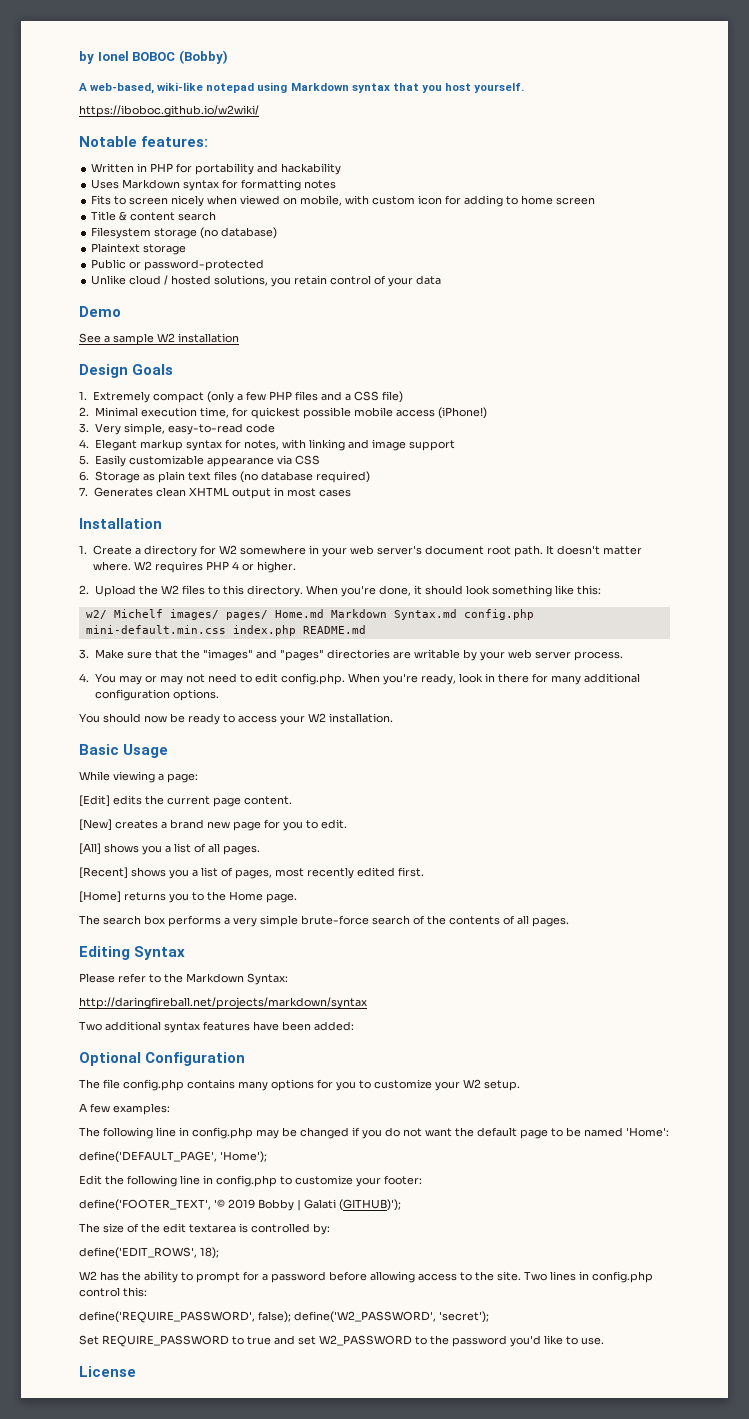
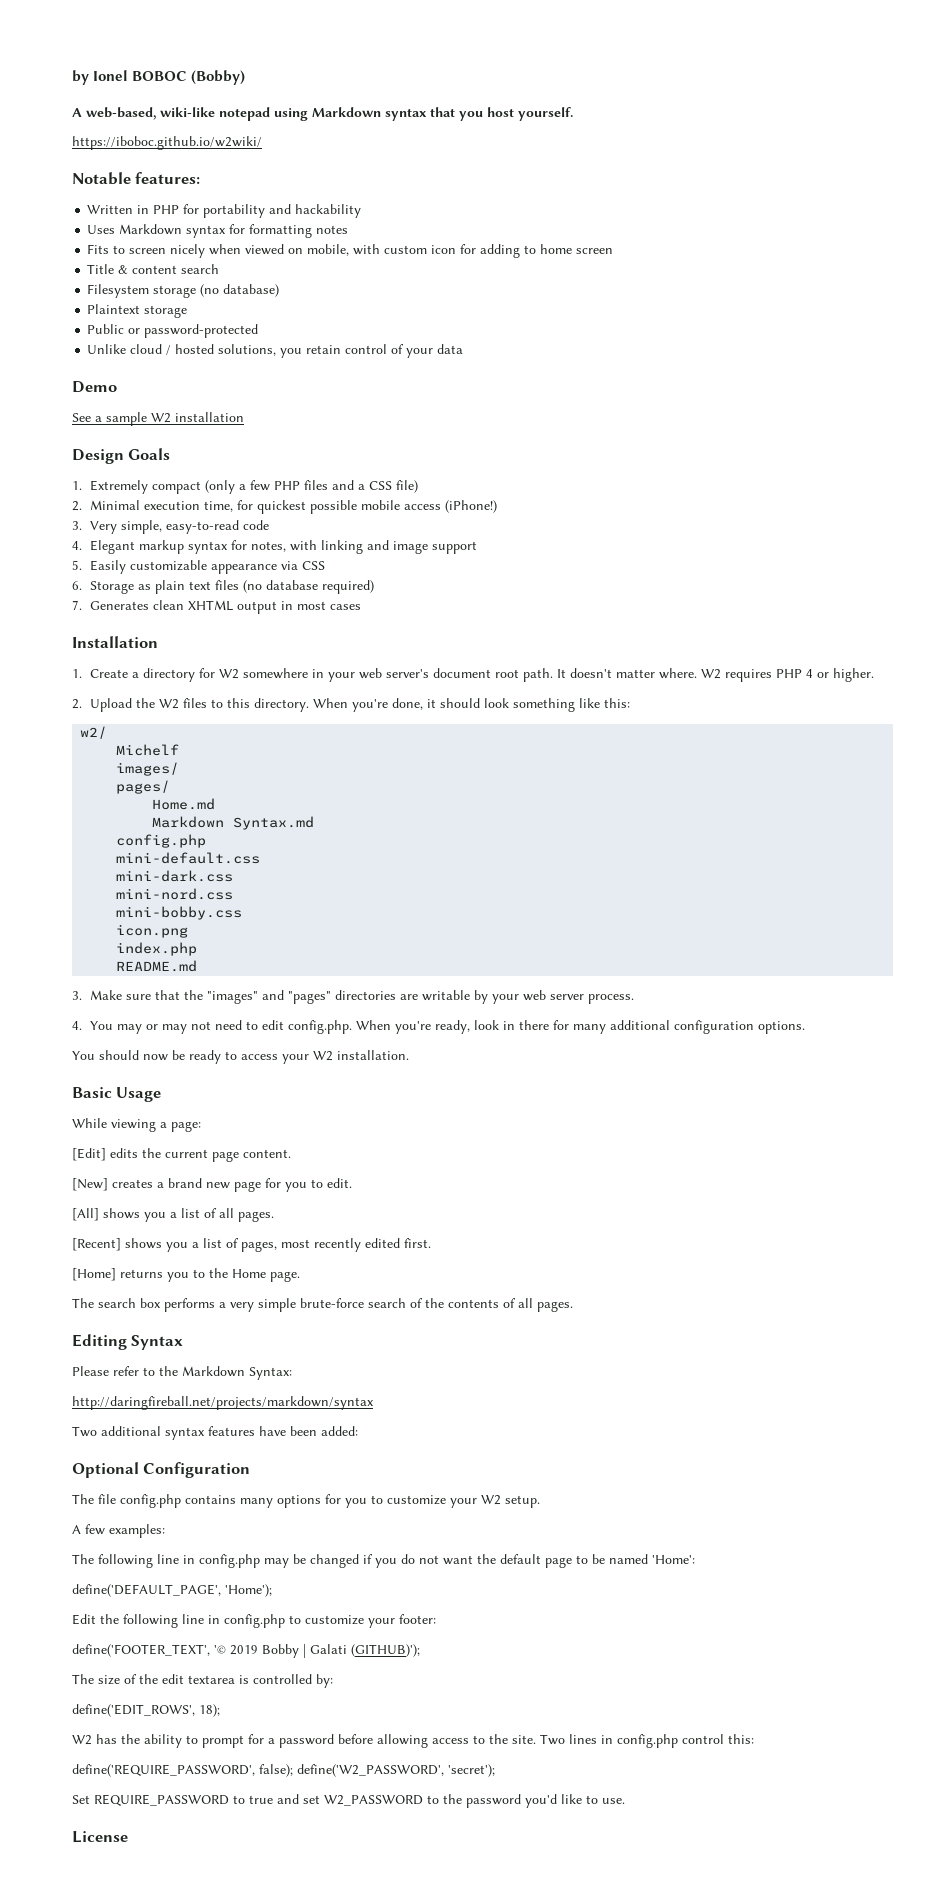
- w2/ Michelf images/ pages/ Home.md Markdown Syntax.md config.php mini-default.min.css index.php README.md
+ w2/
+ Michelf
+ images/
+ pages/
+ Home.md
+ Markdown Syntax.md
+ config.php
+ mini-default.css
+ mini-dark.css
+ mini-nord.css
+ mini-bobby.css
+ icon.png
+ index.php
+ README.md

